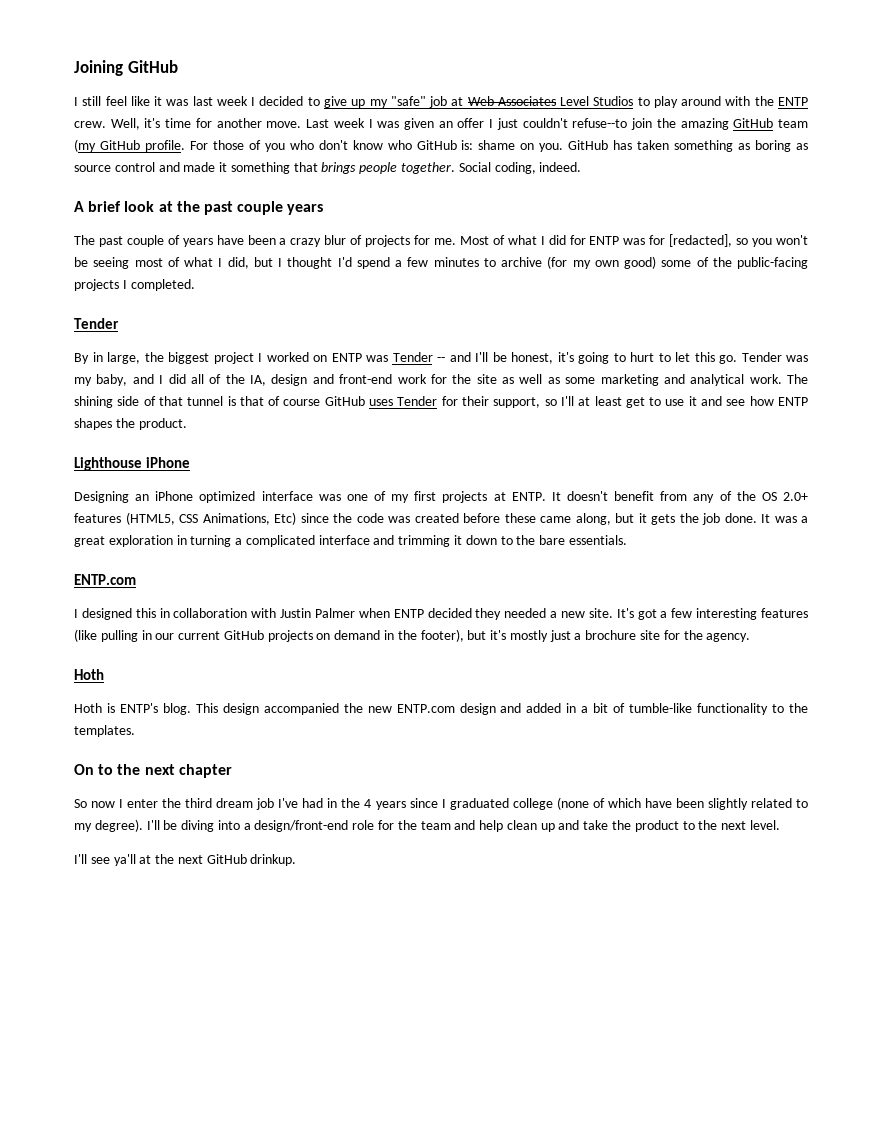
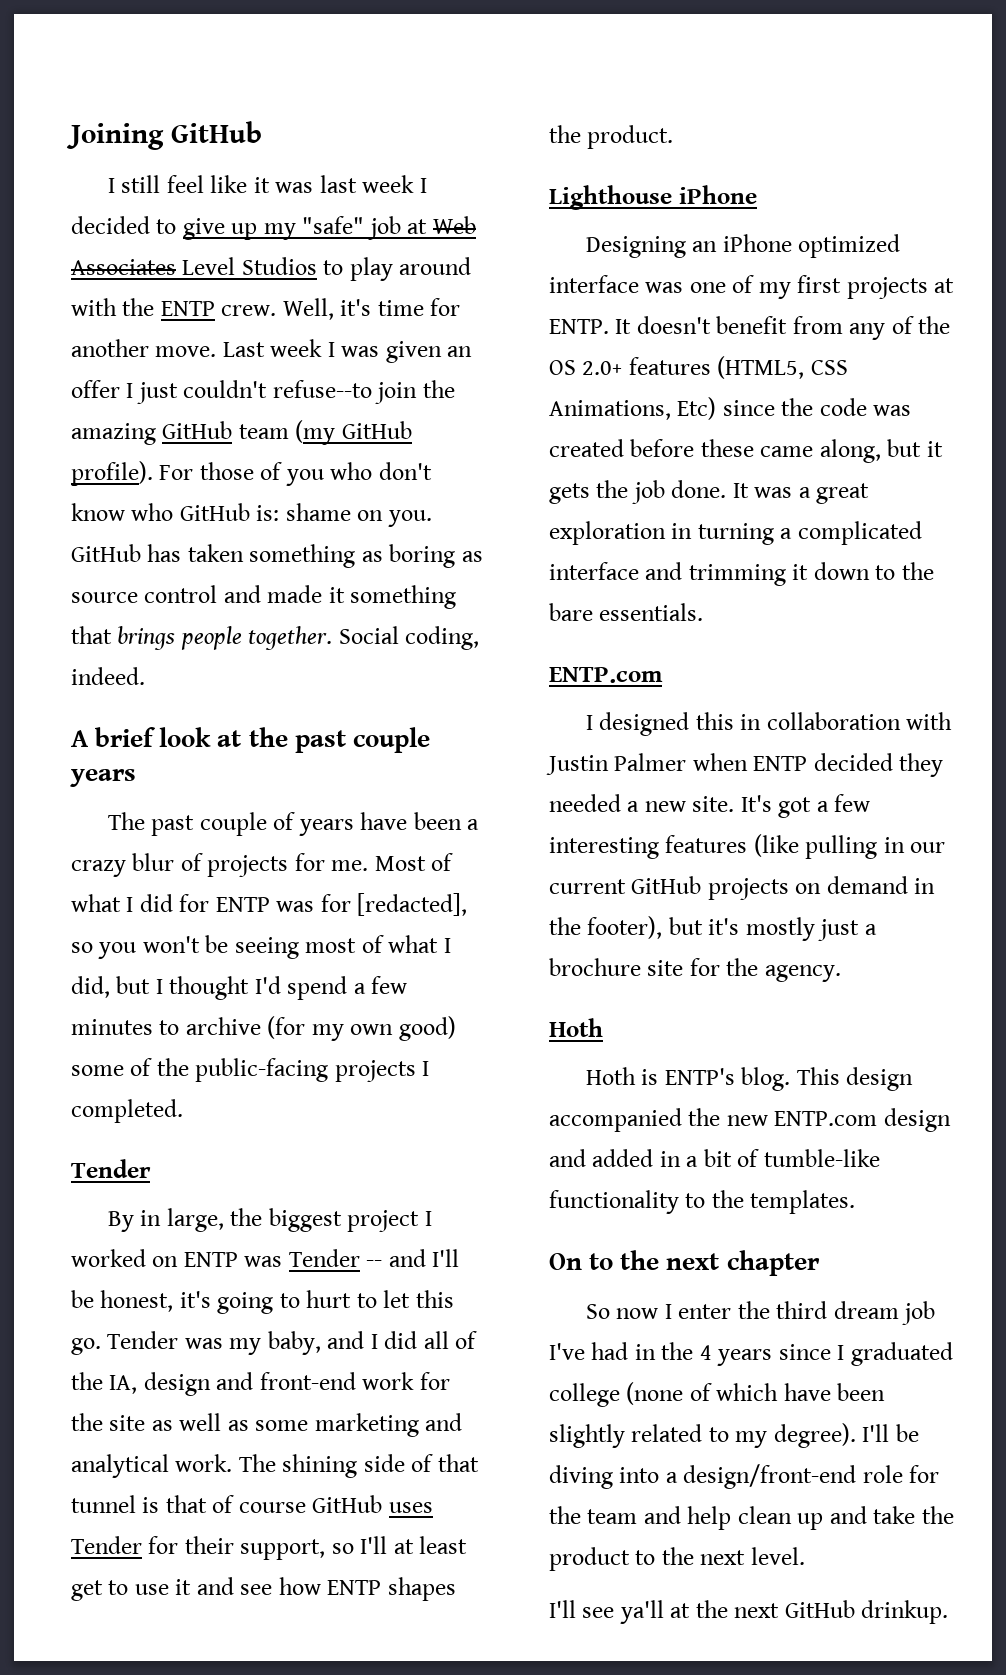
- Last week I was given an offer I just couldn't refuse--to join the amazing GitHub team (my GitHub profile.
+ Last week I was given an offer I just couldn't refuse--to join the amazing GitHub team (my GitHub profile).

